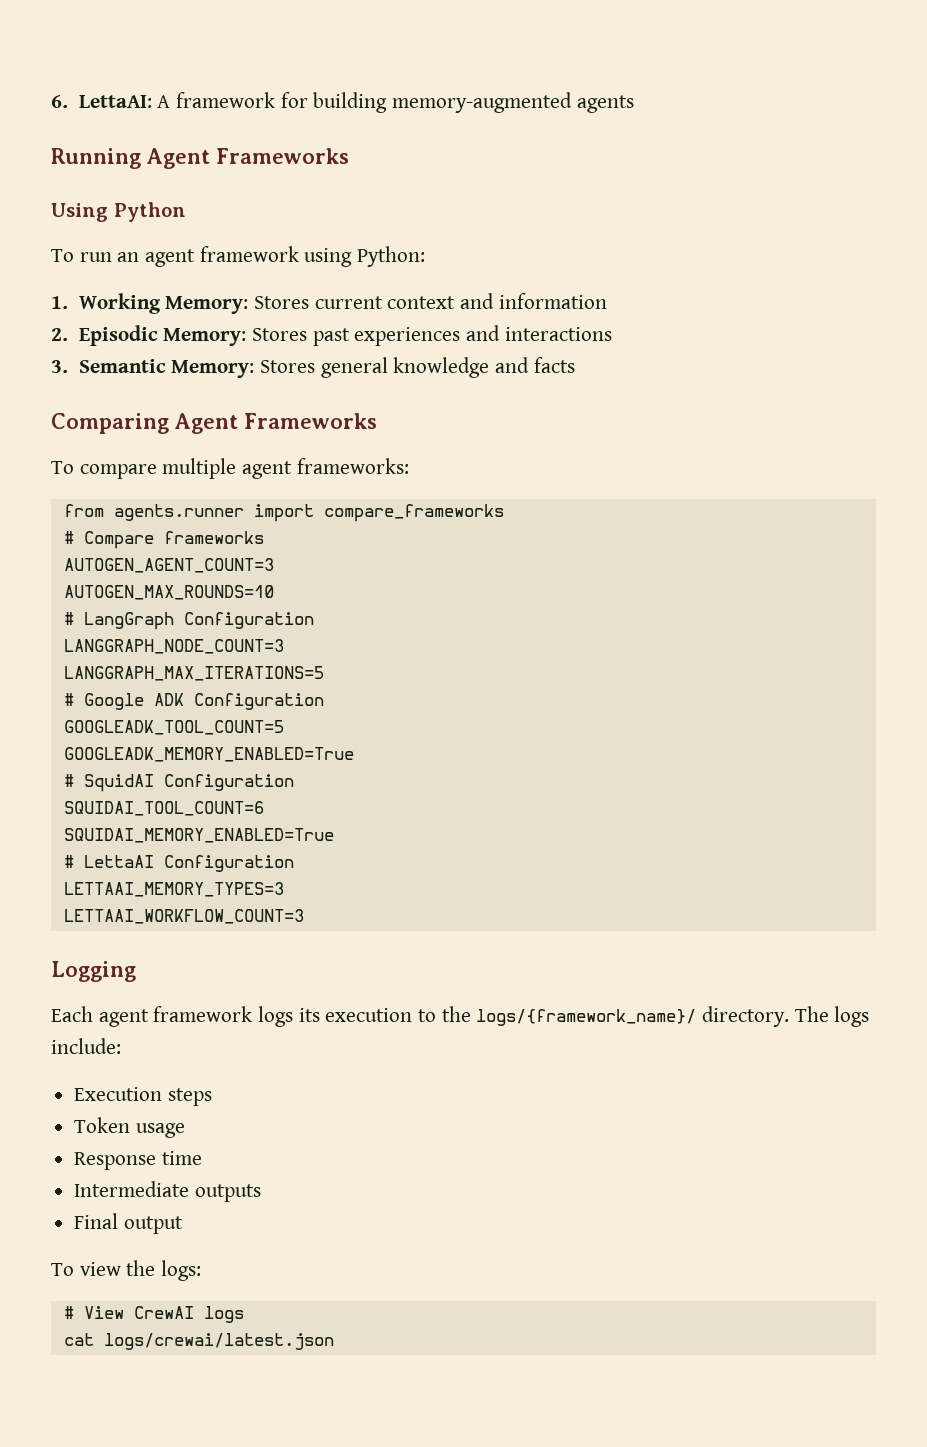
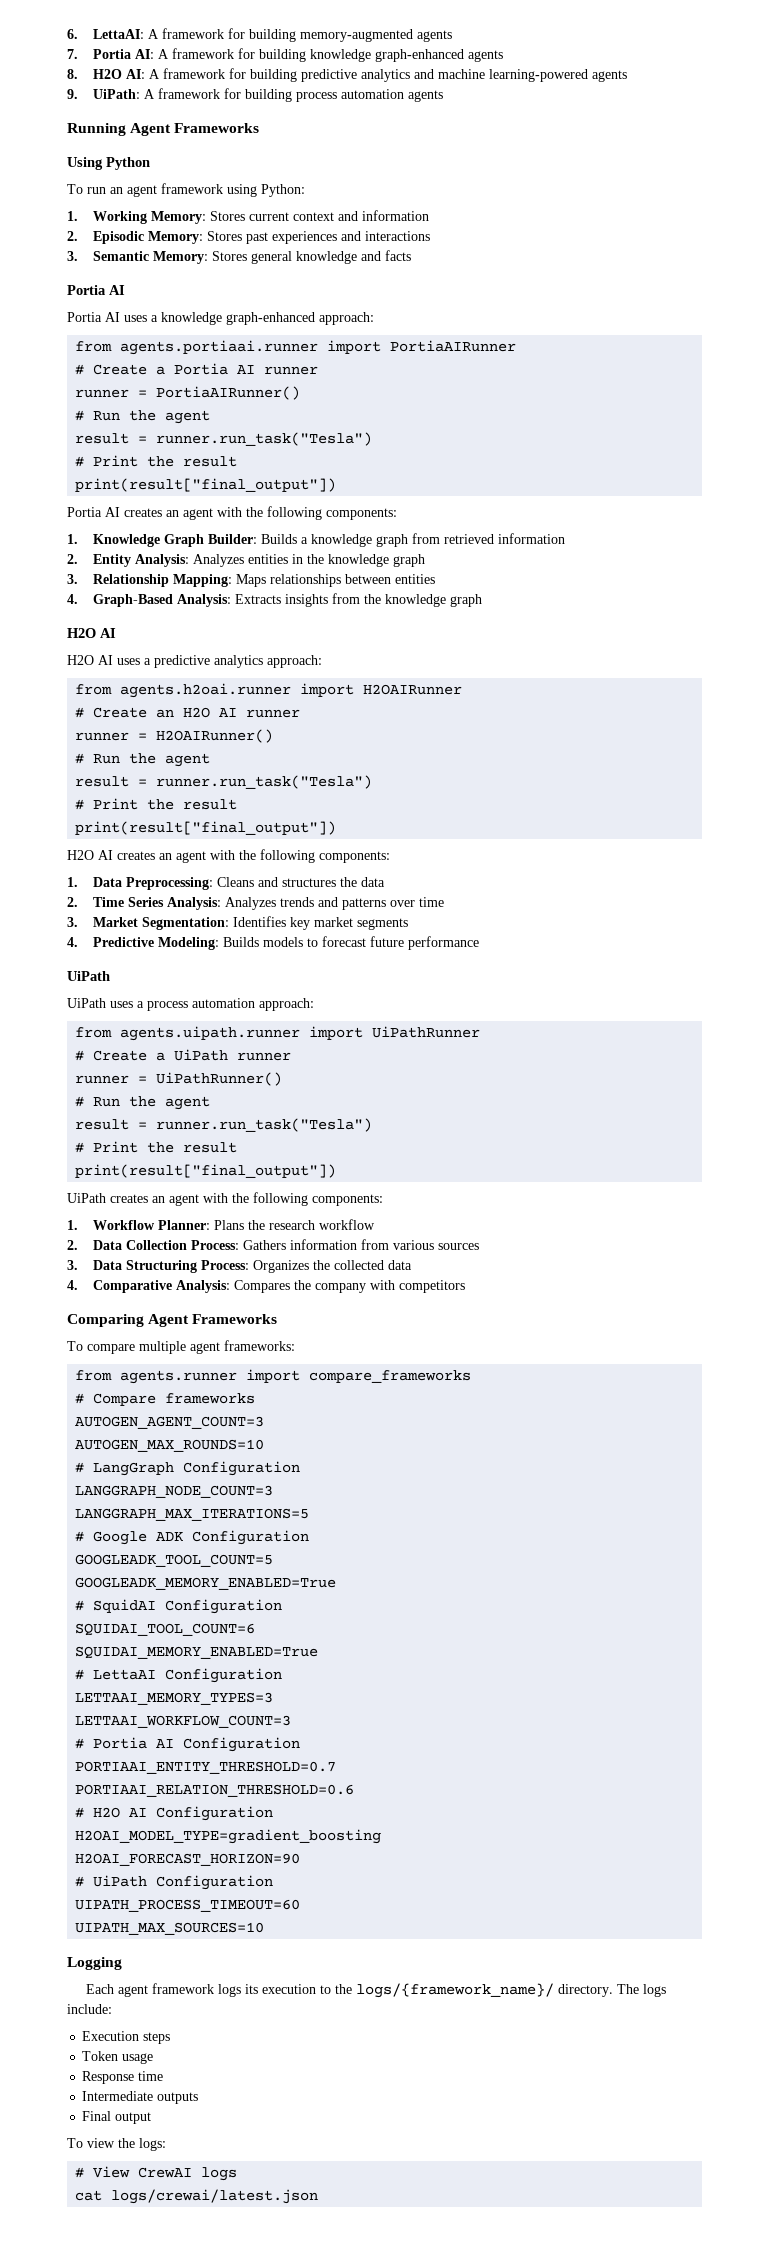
+ 7. Portia AI: A framework for building knowledge graph-enhanced agents
+ 8. H2O AI: A framework for building predictive analytics and machine learning-powered agents
+ 9. UiPath: A framework for building process automation agents
  3. Semantic Memory: Stores general knowledge and facts
+ Portia AI
+ Portia AI uses a knowledge graph-enhanced approach:
+ from agents.portiaai.runner import PortiaAIRunner
+ # Create a Portia AI runner
+ runner = PortiaAIRunner()
+ # Run the agent
+ result = runner.run_task("Tesla")
+ # Print the result
+ print(result["final_output"])
+ Portia AI creates an agent with the following components:
+ 1. Knowledge Graph Builder: Builds a knowledge graph from retrieved information
+ 2. Entity Analysis: Analyzes entities in the knowledge graph
+ 3. Relationship Mapping: Maps relationships between entities
+ 4. Graph-Based Analysis: Extracts insights from the knowledge graph
+ H2O AI
+ H2O AI uses a predictive analytics approach:
+ from agents.h2oai.runner import H2OAIRunner
+ # Create an H2O AI runner
+ runner = H2OAIRunner()
+ # Run the agent
+ result = runner.run_task("Tesla")
+ # Print the result
+ print(result["final_output"])
+ H2O AI creates an agent with the following components:
+ 1. Data Preprocessing: Cleans and structures the data
+ 2. Time Series Analysis: Analyzes trends and patterns over time
+ 3. Market Segmentation: Identifies key market segments
+ 4. Predictive Modeling: Builds models to forecast future performance
+ UiPath
+ UiPath uses a process automation approach:
+ from agents.uipath.runner import UiPathRunner
+ # Create a UiPath runner
+ runner = UiPathRunner()
+ # Run the agent
+ result = runner.run_task("Tesla")
+ # Print the result
+ print(result["final_output"])
+ UiPath creates an agent with the following components:
+ 1. Workflow Planner: Plans the research workflow
+ 2. Data Collection Process: Gathers information from various sources
+ 3. Data Structuring Process: Organizes the collected data
+ 4. Comparative Analysis: Compares the company with competitors
+ # Portia AI Configuration
+ PORTIAAI_ENTITY_THRESHOLD=0.7
+ PORTIAAI_RELATION_THRESHOLD=0.6
+ # H2O AI Configuration
+ H2OAI_MODEL_TYPE=gradient_boosting
+ H2OAI_FORECAST_HORIZON=90
+ # UiPath Configuration
+ UIPATH_PROCESS_TIMEOUT=60
+ UIPATH_MAX_SOURCES=10

